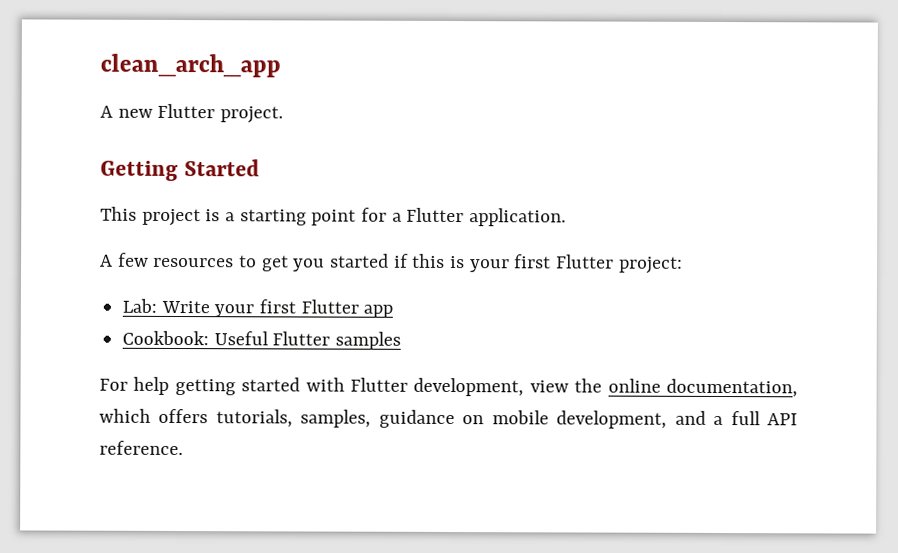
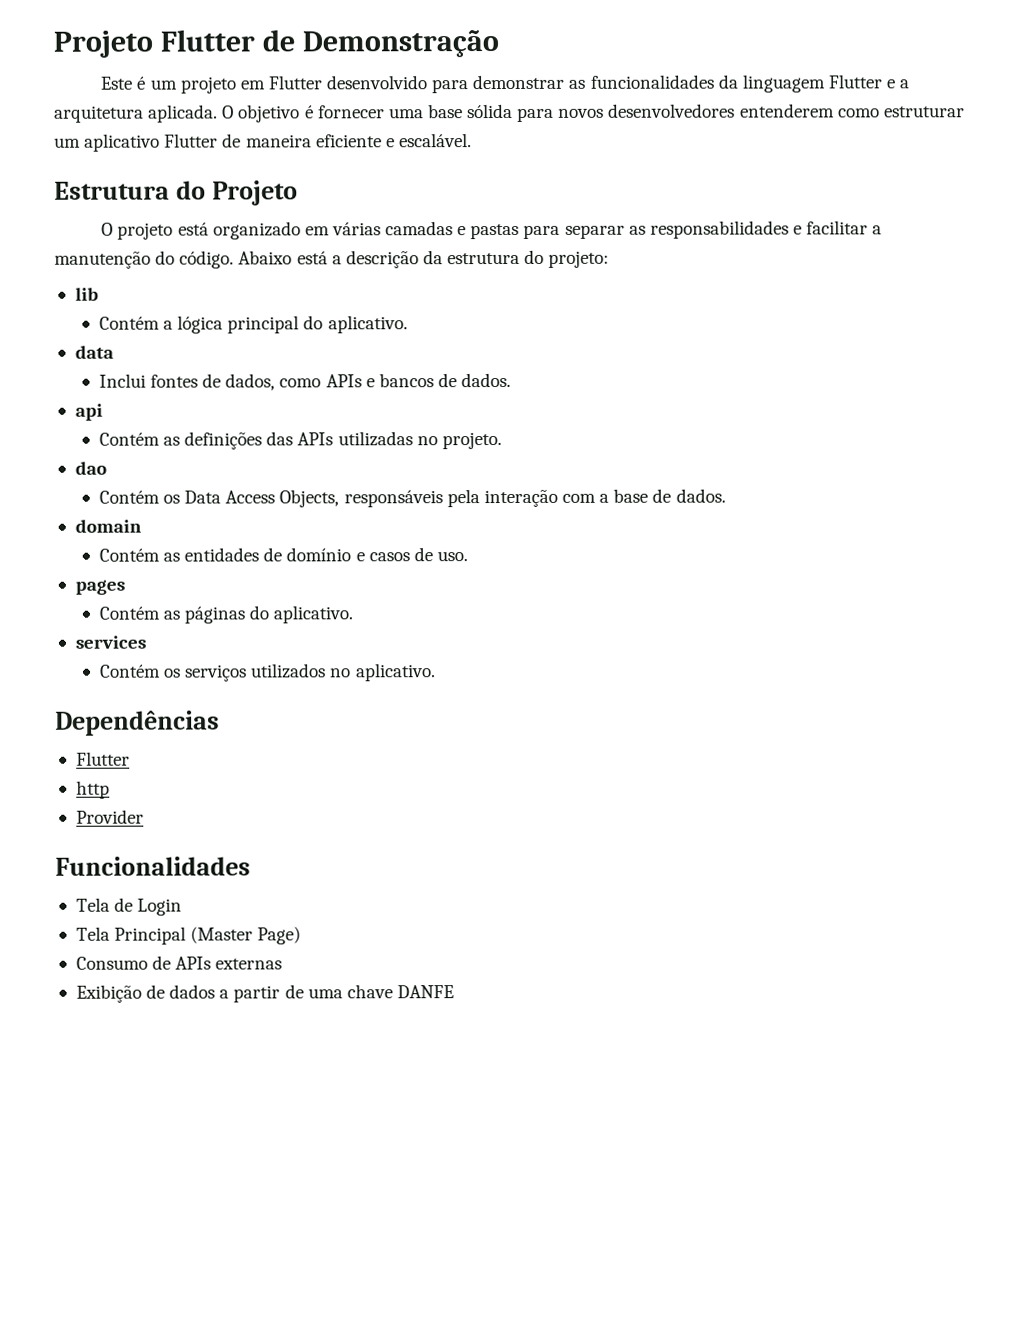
- clean_arch_app
- A new Flutter project.
- Getting Started
- This project is a starting point for a Flutter application.
- A few resources to get you started if this is your first Flutter project:
- Lab: Write your first Flutter app
- Cookbook: Useful Flutter samples
- For help getting started with Flutter development, view the online documentation, which offers tutorials, samples, guidance on mobile development, and a full API reference.
+ Projeto Flutter de Demonstração
+ Este é um projeto em Flutter desenvolvido para demonstrar as funcionalidades da linguagem Flutter e a arquitetura aplicada. O objetivo é fornecer uma base sólida para novos desenvolvedores entenderem como estruturar um aplicativo Flutter de maneira eficiente e escalável.
+ Estrutura do Projeto
+ O projeto está organizado em várias camadas e pastas para separar as responsabilidades e facilitar a manutenção do código. Abaixo está a descrição da estrutura do projeto:
+ lib
+ Contém a lógica principal do aplicativo.
+ data
+ Inclui fontes de dados, como APIs e bancos de dados.
+ api
+ Contém as definições das APIs utilizadas no projeto.
+ dao
+ Contém os Data Access Objects, responsáveis pela interação com a base de dados.
+ domain
+ Contém as entidades de domínio e casos de uso.
+ pages
+ Contém as páginas do aplicativo.
+ services
+ Contém os serviços utilizados no aplicativo.
+ Dependências
+ Flutter
+ http
+ Provider
+ Funcionalidades
+ Tela de Login
+ Tela Principal (Master Page)
+ Consumo de APIs externas
+ Exibição de dados a partir de uma chave DANFE

